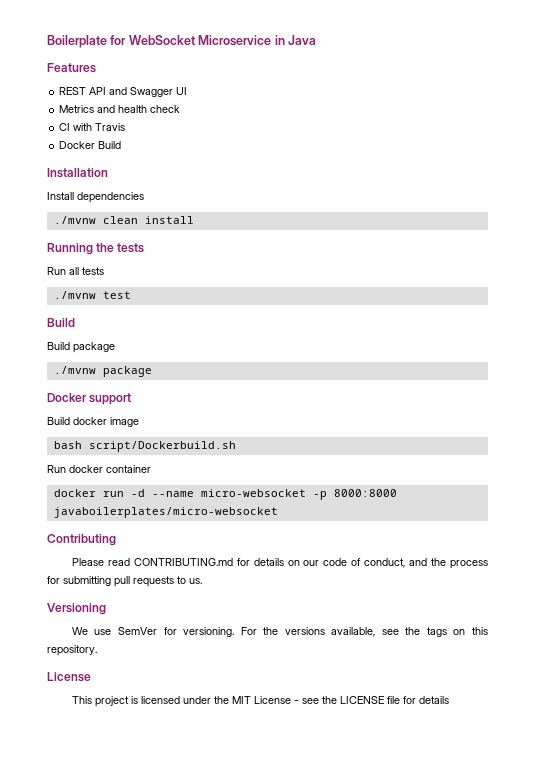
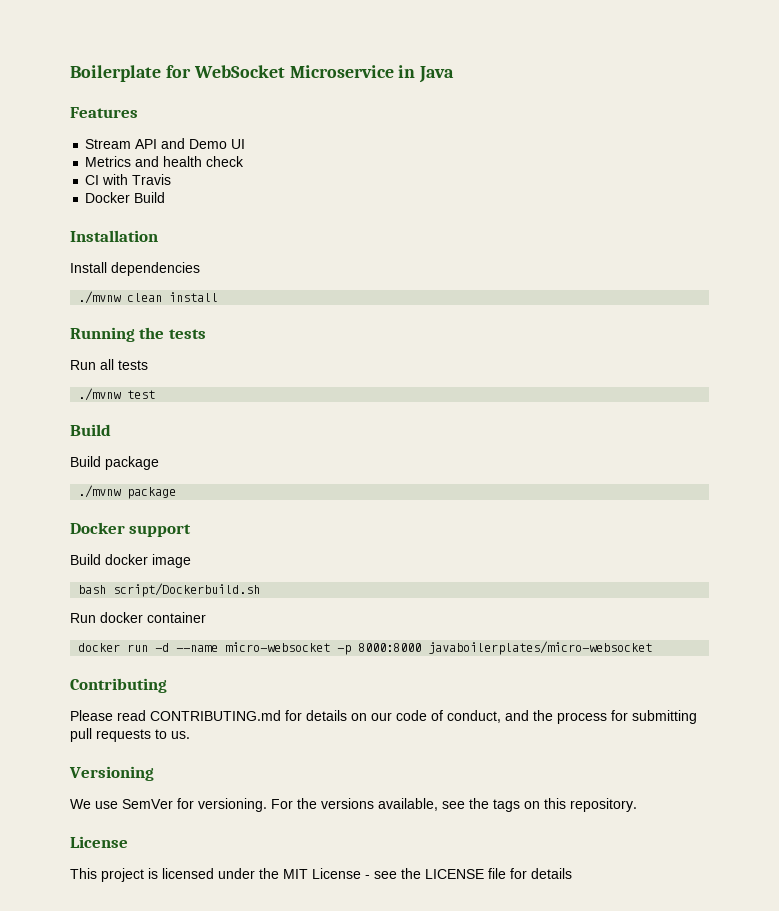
- REST API and Swagger UI
+ Stream API and Demo UI

